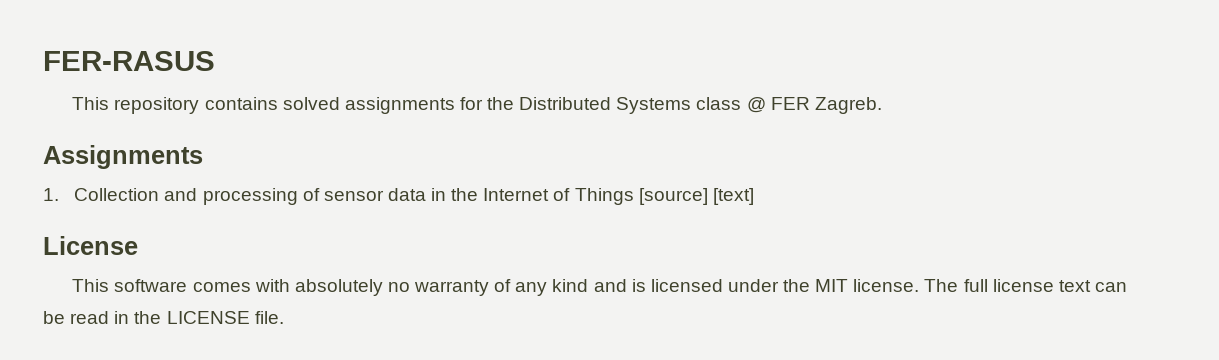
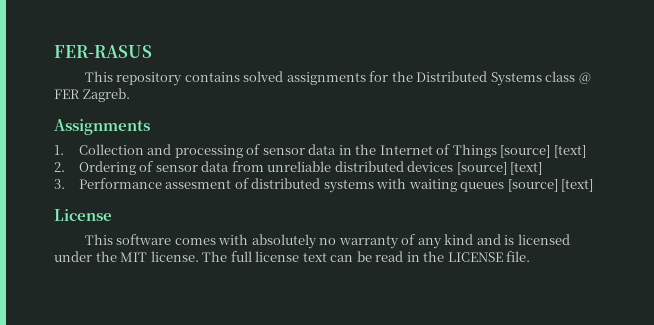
+ 2. Ordering of sensor data from unreliable distributed devices [source] [text]
+ 3. Performance assesment of distributed systems with waiting queues [source] [text]

